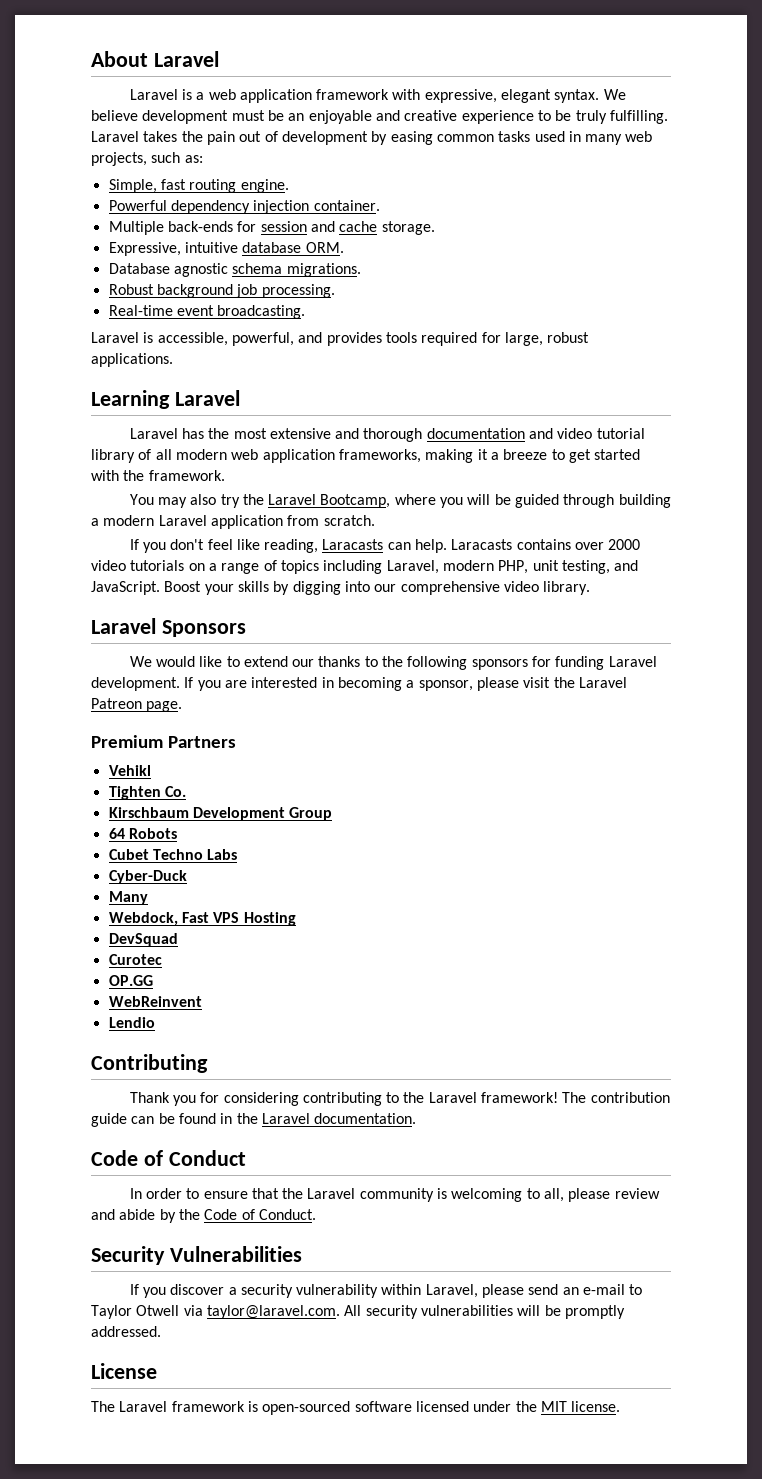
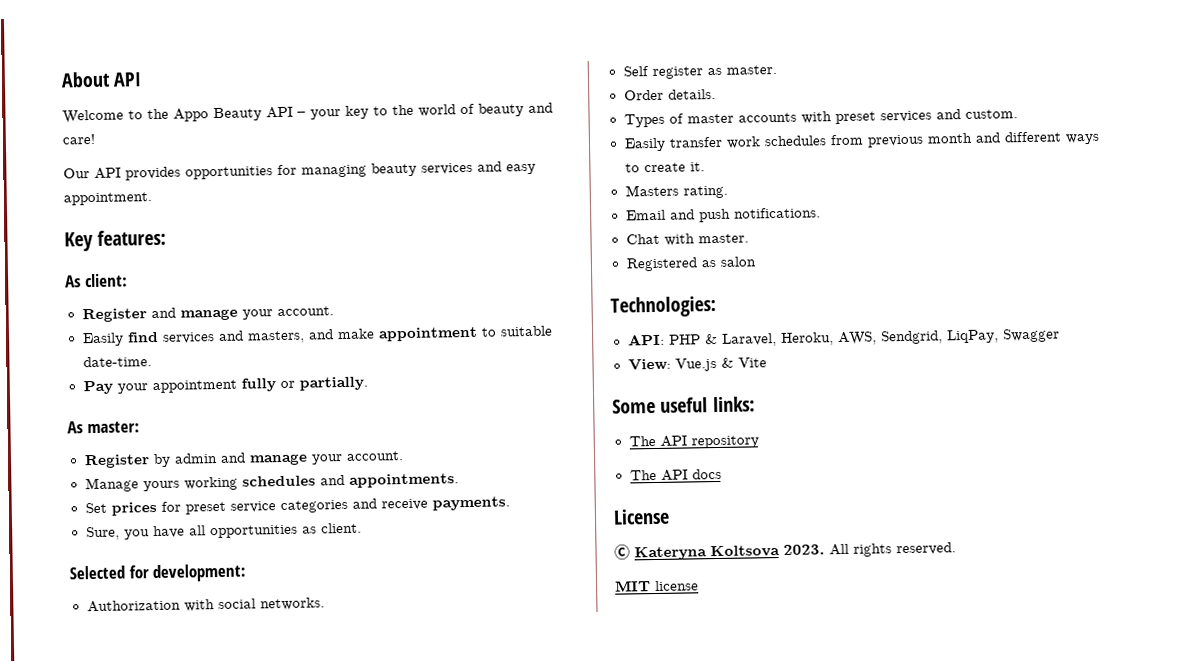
- About Laravel
- Laravel is a web application framework with expressive, elegant syntax. We believe development must be an enjoyable and creative experience to be truly fulfilling. Laravel takes the pain out of development by easing common tasks used in many web projects, such as:
- Simple, fast routing engine.
- Powerful dependency injection container.
- Multiple back-ends for session and cache storage.
- Expressive, intuitive database ORM.
- Database agnostic schema migrations.
- Robust background job processing.
- Real-time event broadcasting.
- Laravel is accessible, powerful, and provides tools required for large, robust applications.
- Learning Laravel
- Laravel has the most extensive and thorough documentation and video tutorial library of all modern web application frameworks, making it a breeze to get started with the framework.
- You may also try the Laravel Bootcamp, where you will be guided through building a modern Laravel application from scratch.
- If you don't feel like reading, Laracasts can help. Laracasts contains over 2000 video tutorials on a range of topics including Laravel, modern PHP, unit testing, and JavaScript. Boost your skills by digging into our comprehensive video library.
- Laravel Sponsors
- We would like to extend our thanks to the following sponsors for funding Laravel development. If you are interested in becoming a sponsor, please visit the Laravel Patreon page.
- Premium Partners
- Vehikl
- Tighten Co.
- Kirschbaum Development Group
- 64 Robots
- Cubet Techno Labs
- Cyber-Duck
- Many
- Webdock, Fast VPS Hosting
- DevSquad
- Curotec
- OP.GG
- WebReinvent
- Lendio
- Contributing
- Thank you for considering contributing to the Laravel framework! The contribution guide can be found in the Laravel documentation.
- Code of Conduct
- In order to ensure that the Laravel community is welcoming to all, please review and abide by the Code of Conduct.
- Security Vulnerabilities
- If you discover a security vulnerability within Laravel, please send an e-mail to Taylor Otwell via taylor@laravel.com. All security vulnerabilities will be promptly addressed.
+ About API
+ Welcome to the Appo Beauty API – your key to the world of beauty and care!
+ Our API provides opportunities for managing beauty services and easy appointment.
+ Key features:
+ As client:
+ Register and manage your account.
+ Easily find services and masters, and make appointment to suitable date-time.
+ Pay your appointment fully or partially.
+ As master:
+ Register by admin and manage your account.
+ Manage yours working schedules and appointments.
+ Set prices for preset service categories and receive payments.
+ Sure, you have all opportunities as client.
+ Selected for development:
+ Authorization with social networks.
+ Self register as master.
+ Order details.
+ Types of master accounts with preset services and custom.
+ Easily transfer work schedules from previous month and different ways to create it.
+ Masters rating.
+ Email and push notifications.
+ Chat with master.
+ Registered as salon
+ Technologies:
+ API: PHP & Laravel, Heroku, AWS, Sendgrid, LiqPay, Swagger
+ View: Vue.js & Vite
+ Some useful links:
+ The API repository
+ The API docs
  License
- The Laravel framework is open-sourced software licensed under the MIT license.
+ Ⓒ Kateryna Koltsova 2023. All rights reserved.
+ MIT license

